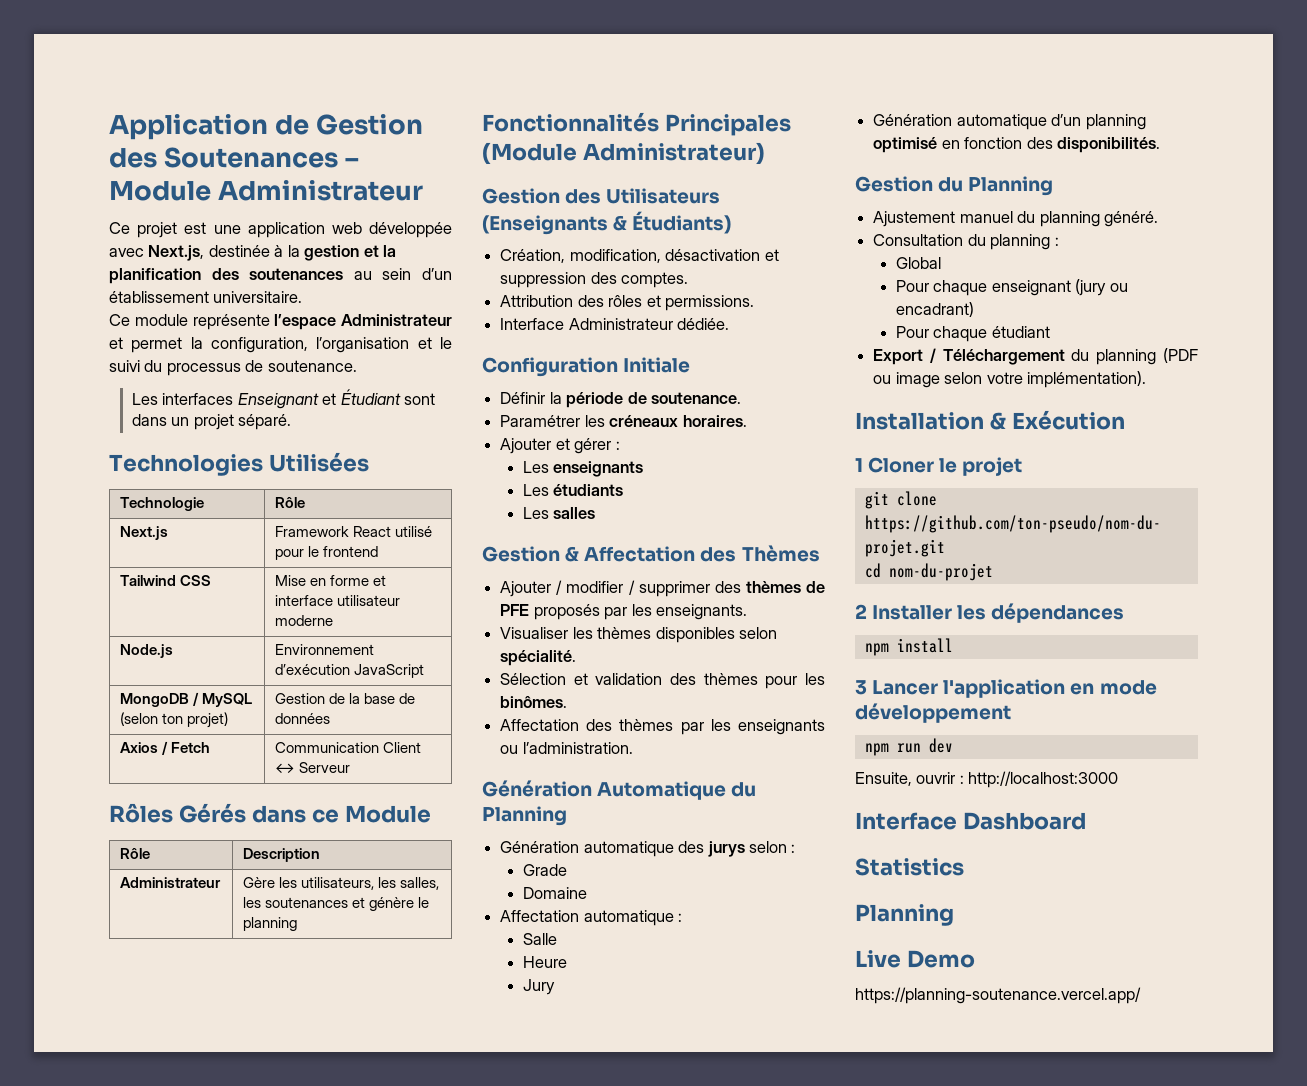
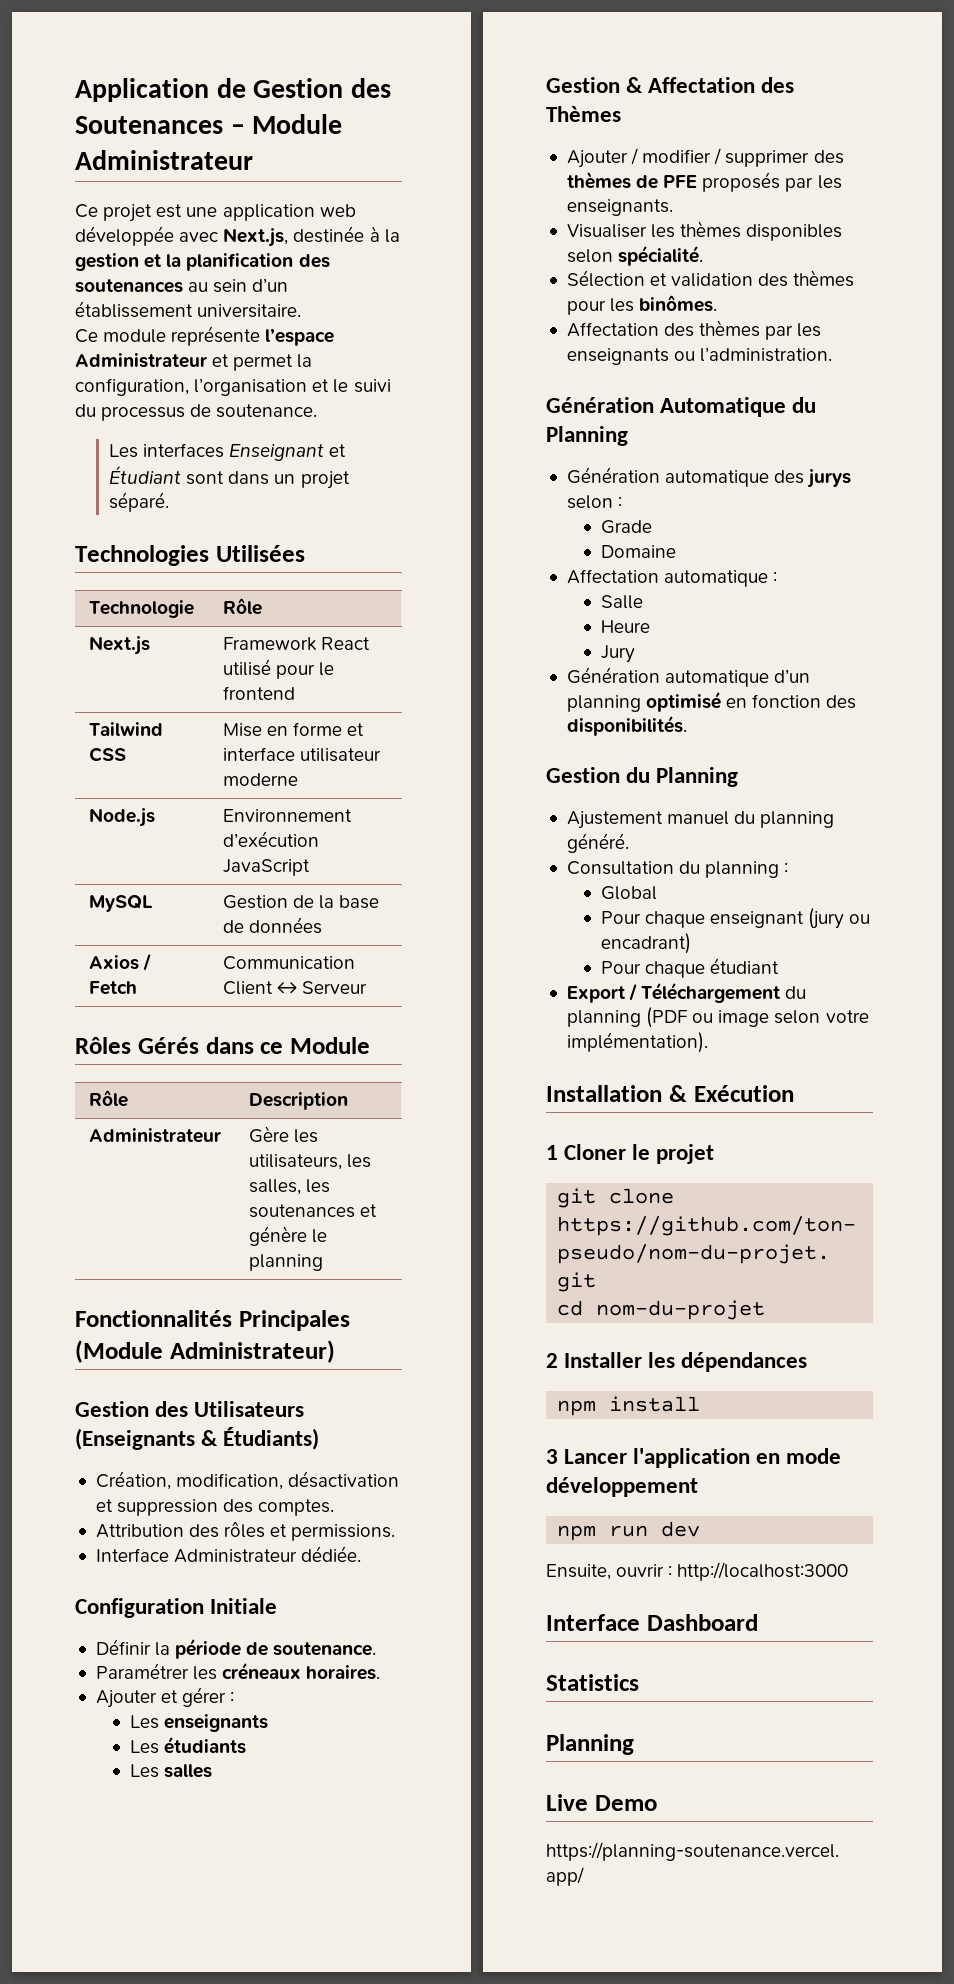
- MongoDB / MySQL (selon ton projet) | Gestion de la base de données
+ MySQL | Gestion de la base de données

